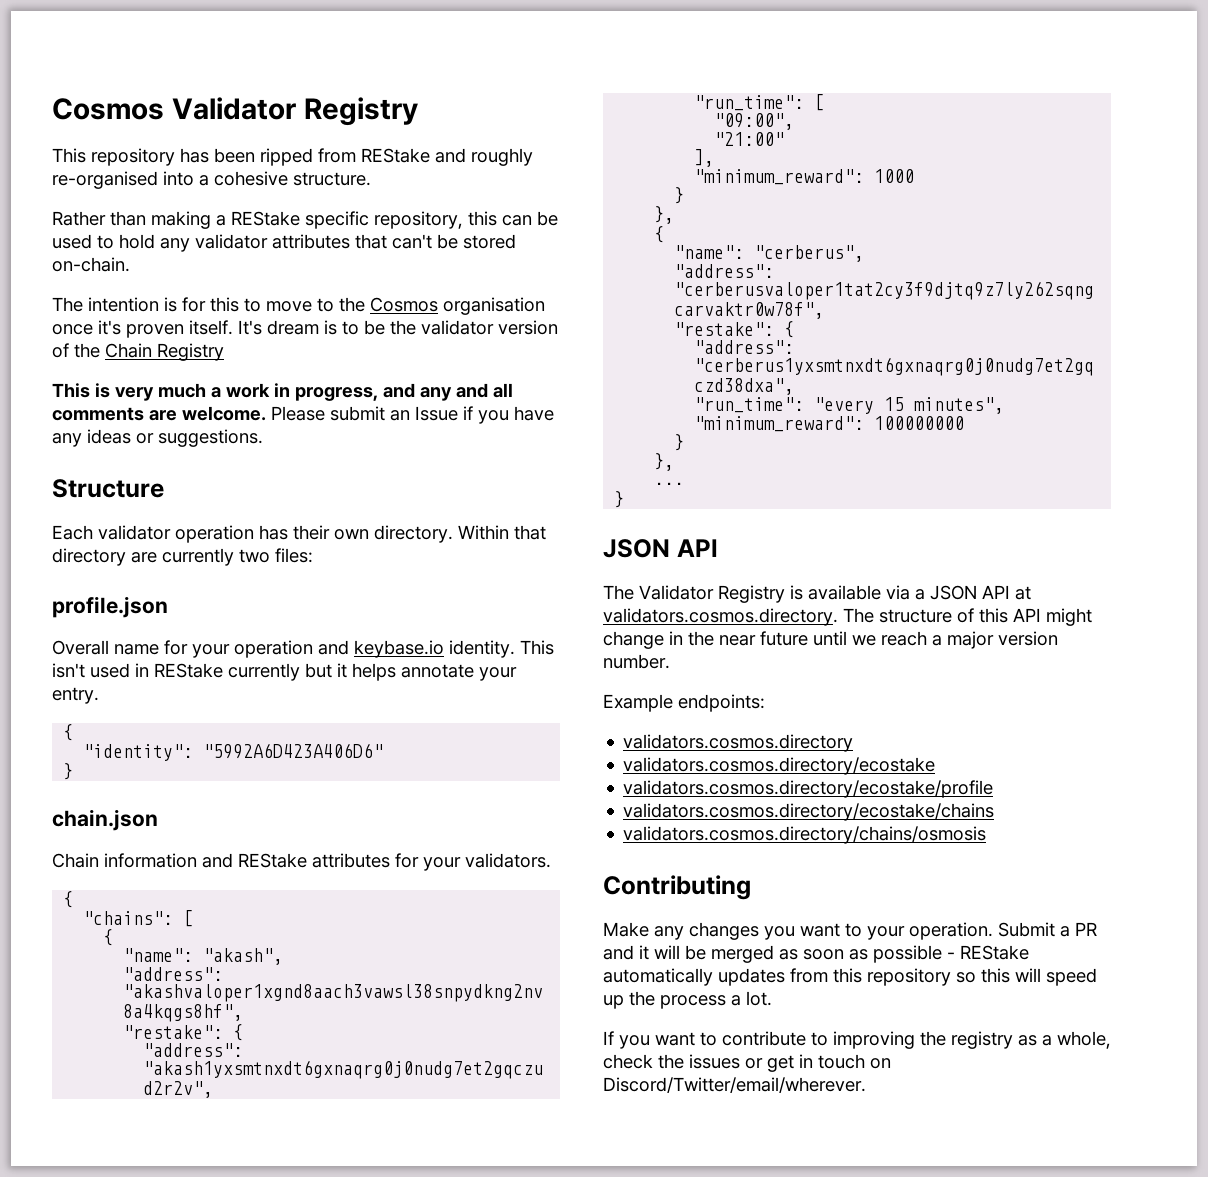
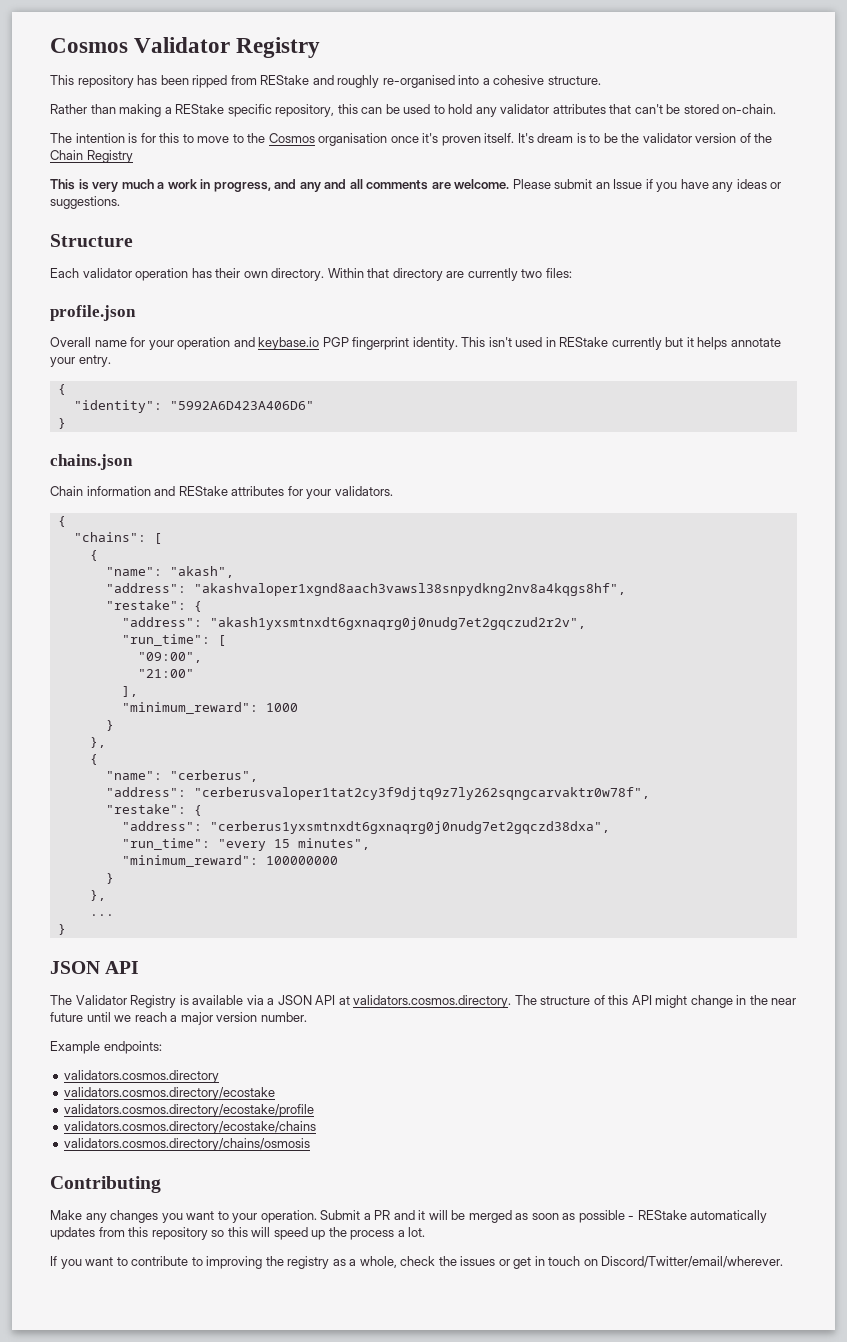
- Overall name for your operation and keybase.io identity.
+ Overall name for your operation and keybase.io PGP fingerprint identity.
- chain.json
+ chains.json

